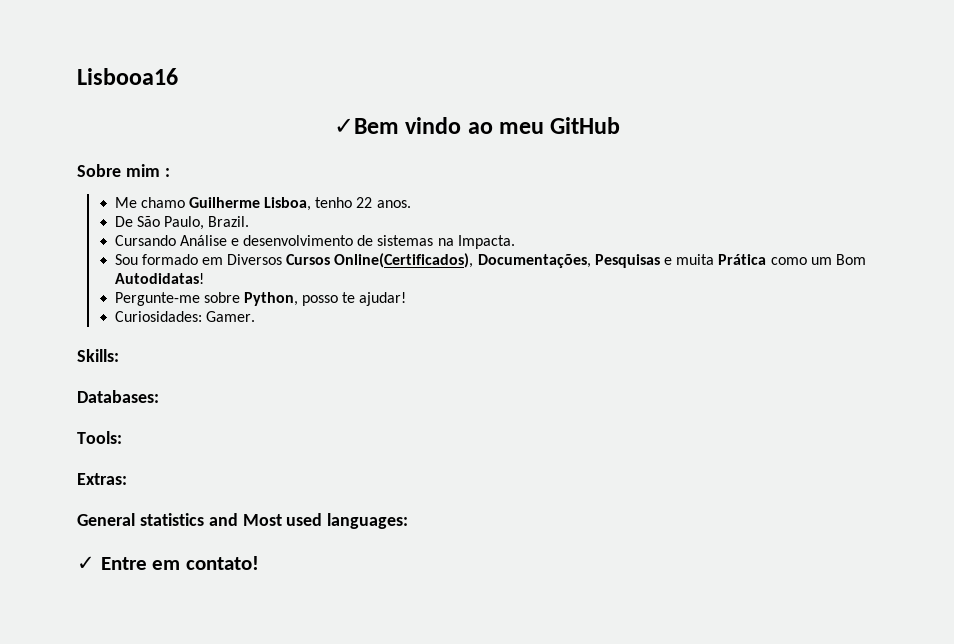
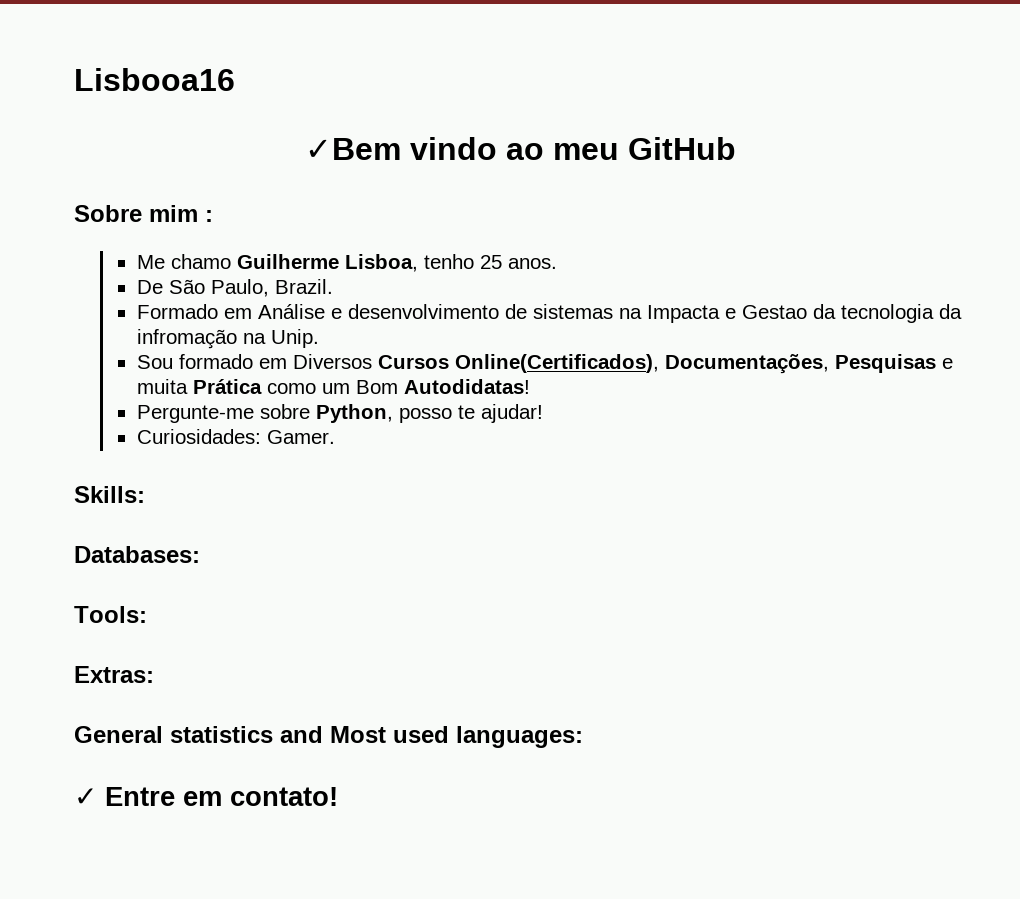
- Me chamo Guilherme Lisboa, tenho 22 anos.
+ Me chamo Guilherme Lisboa, tenho 25 anos.
- Cursando Análise e desenvolvimento de sistemas na Impacta.
+ Formado em Análise e desenvolvimento de sistemas na Impacta e Gestao da tecnologia da infromação na Unip.

